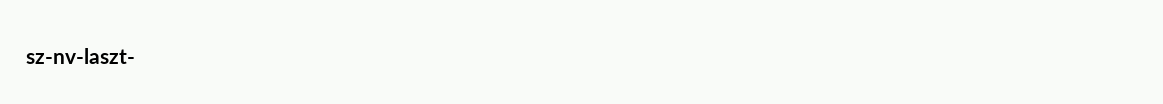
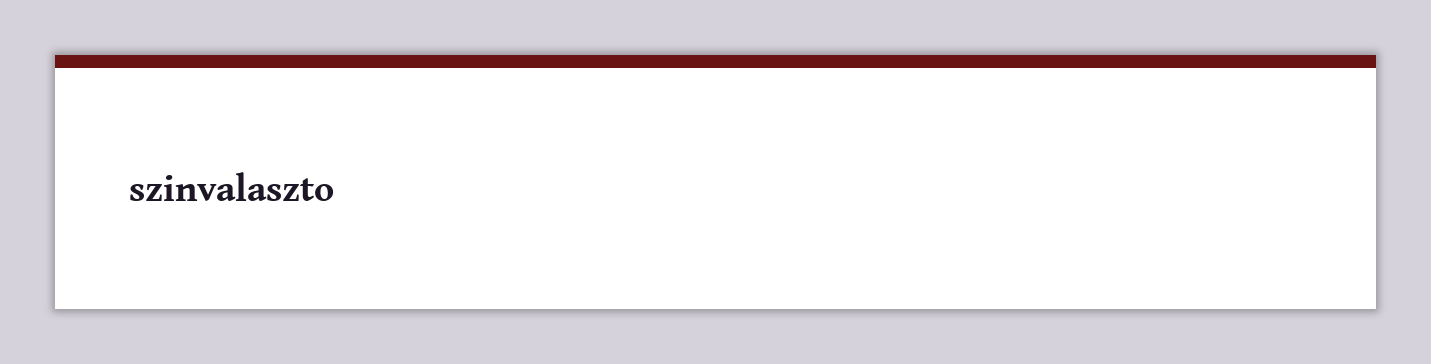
- sz-nv-laszt-
+ szinvalaszto

